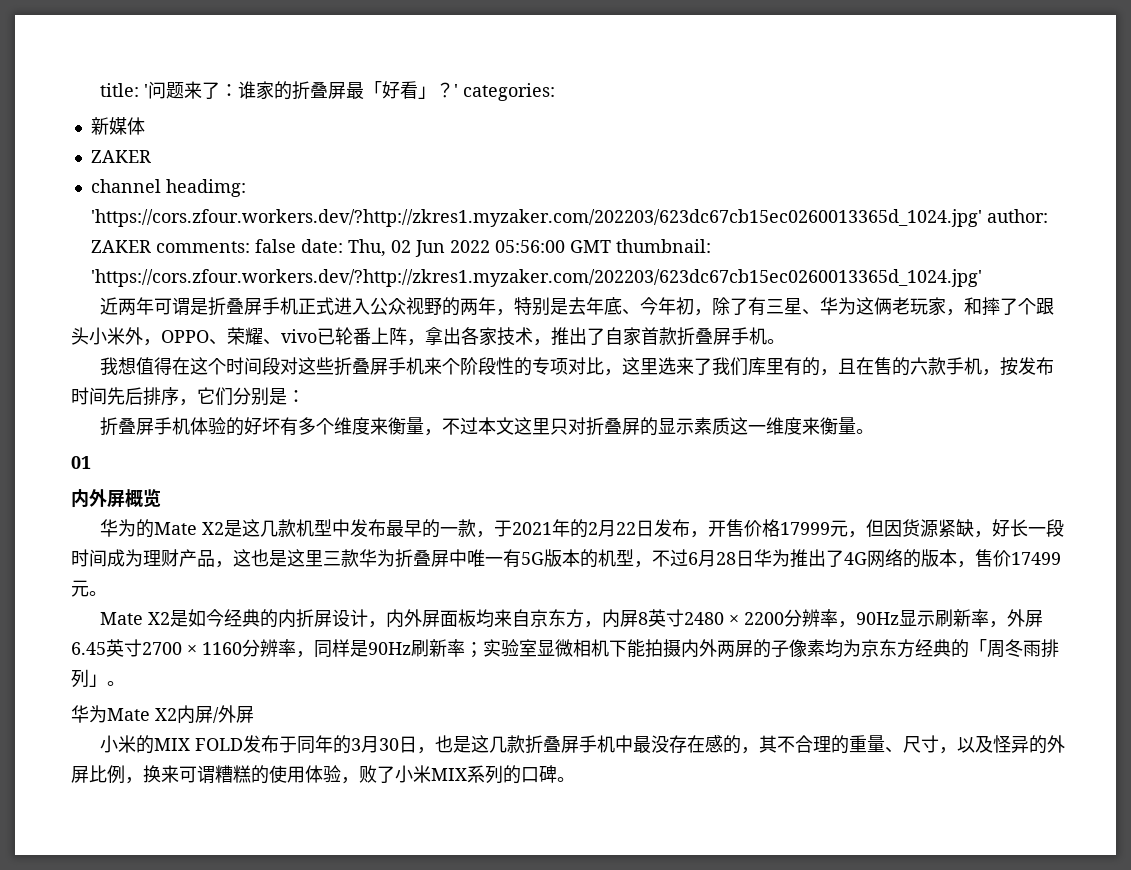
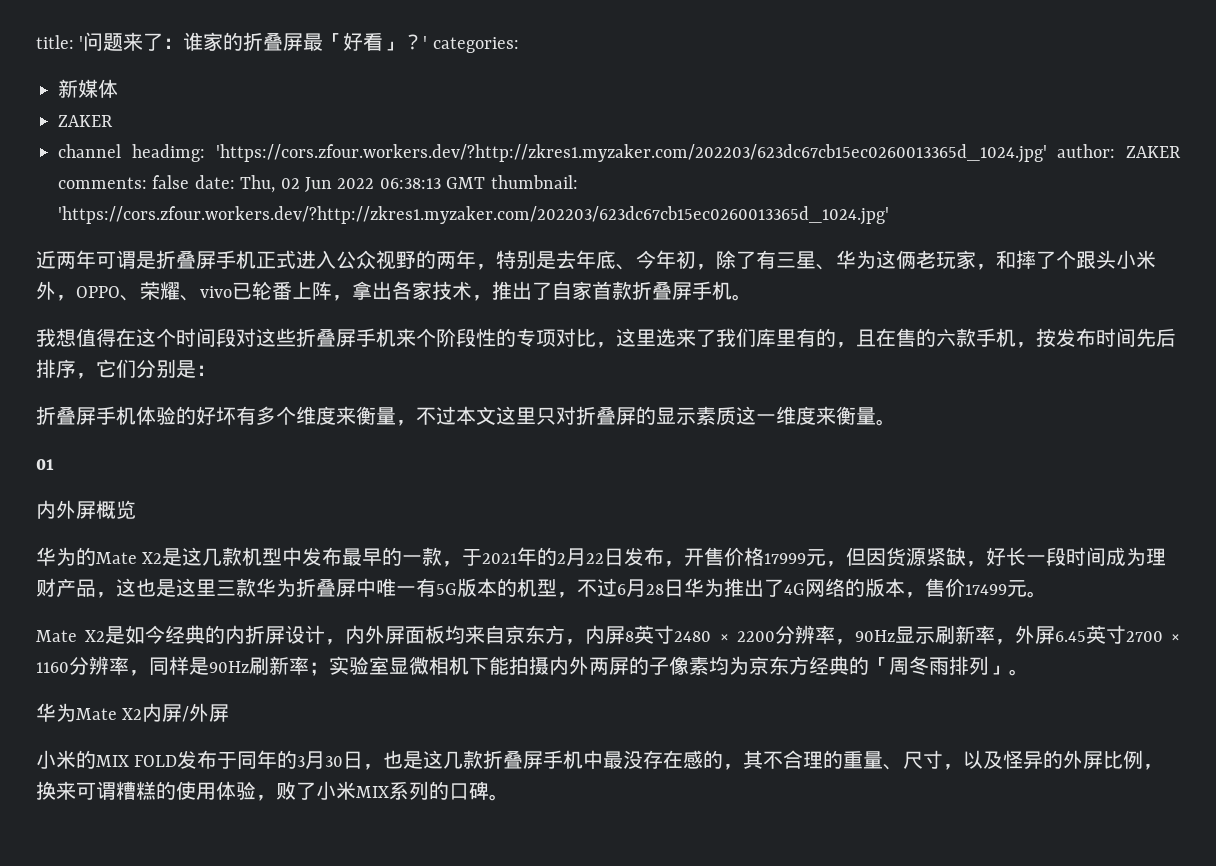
- channel headimg: 'https://cors.zfour.workers.dev/?http://zkres1.myzaker.com/202203/623dc67cb15ec0260013365d_1024.jpg' author: ZAKER comments: false date: Thu, 02 Jun 2022 05:56:00 GMT thumbnail: 'https://cors.zfour.workers.dev/?http://zkres1.myzaker.com/202203/623dc67cb15ec0260013365d_1024.jpg'
+ channel headimg: 'https://cors.zfour.workers.dev/?http://zkres1.myzaker.com/202203/623dc67cb15ec0260013365d_1024.jpg' author: ZAKER comments: false date: Thu, 02 Jun 2022 06:38:13 GMT thumbnail: 'https://cors.zfour.workers.dev/?http://zkres1.myzaker.com/202203/623dc67cb15ec0260013365d_1024.jpg'

